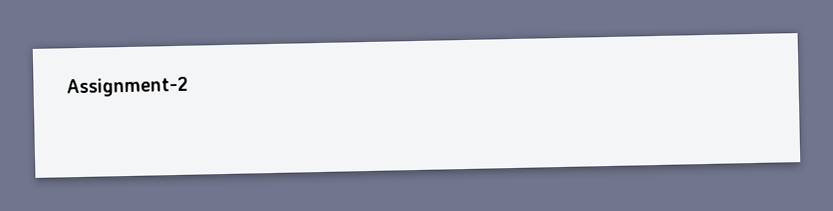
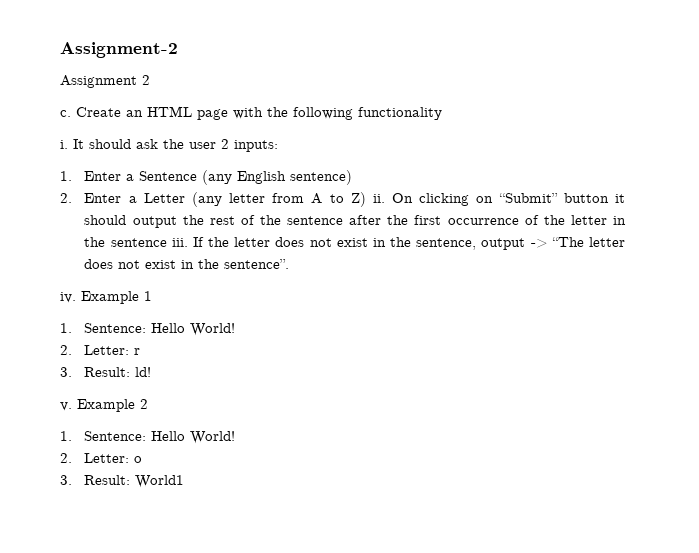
+ Assignment 2
+ c. Create an HTML page with the following functionality
+ i. It should ask the user 2 inputs:
+ 1. Enter a Sentence (any English sentence)
+ 2. Enter a Letter (any letter from A to Z) ii. On clicking on “Submit” button it should output the rest of the sentence after the first occurrence of the letter in the sentence iii. If the letter does not exist in the sentence, output -> “The letter does not exist in the sentence”.
+ iv. Example 1
+ 1. Sentence: Hello World!
+ 2. Letter: r
+ 3. Result: ld!
+ v. Example 2
+ 1. Sentence: Hello World!
+ 2. Letter: o
+ 3. Result: World1

